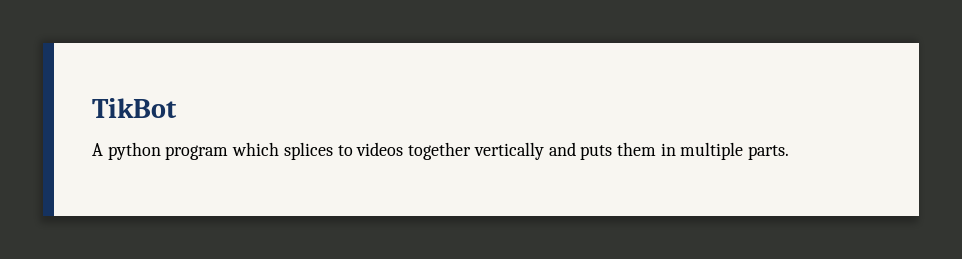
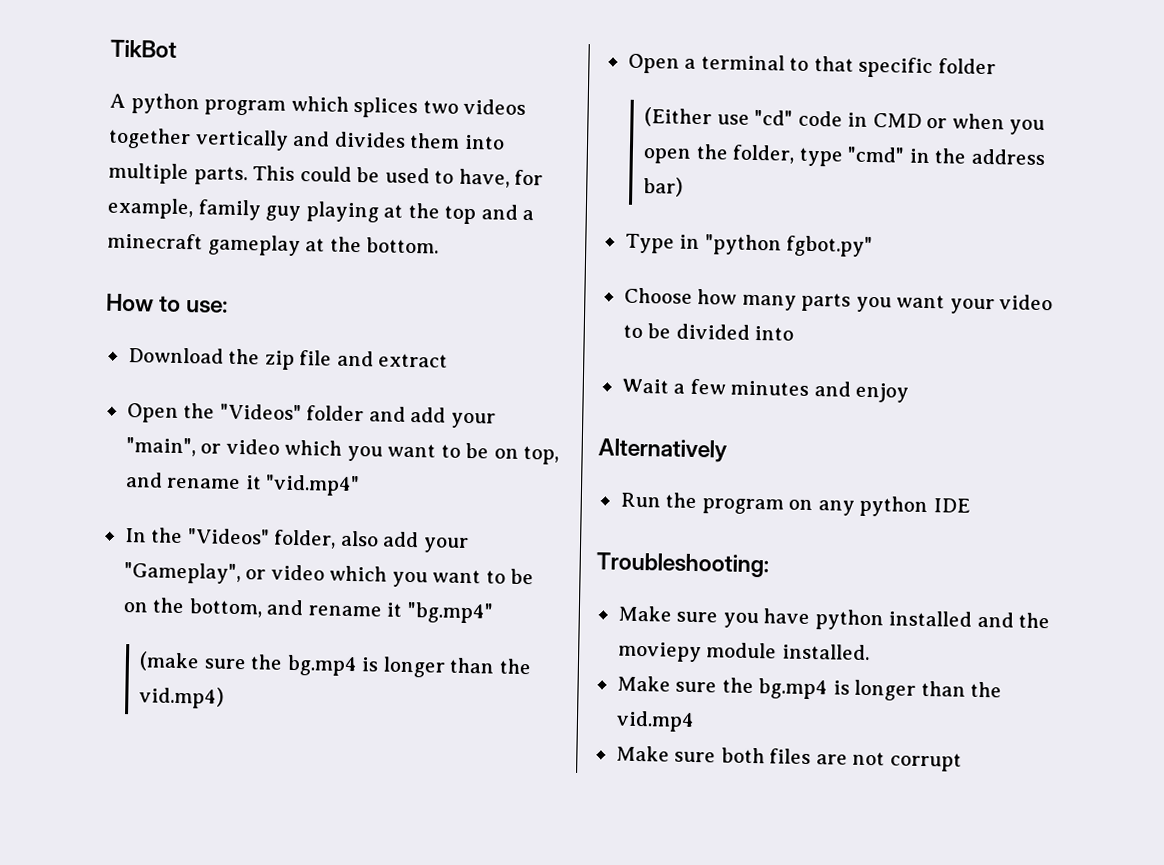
- A python program which splices to videos together vertically and puts them in multiple parts.
+ A python program which splices two videos together vertically and divides them into multiple parts. This could be used to have, for example, family guy playing at the top and a minecraft gameplay at the bottom.
+ How to use:
+ Download the zip file and extract
+ Open the "Videos" folder and add your "main", or video which you want to be on top, and rename it "vid.mp4"
+ In the "Videos" folder, also add your "Gameplay", or video which you want to be on the bottom, and rename it "bg.mp4"
+ (make sure the bg.mp4 is longer than the vid.mp4)
+ Open a terminal to that specific folder
+ (Either use "cd" code in CMD or when you open the folder, type "cmd" in the address bar)
+ Type in "python fgbot.py"
+ Choose how many parts you want your video to be divided into
+ Wait a few minutes and enjoy
+ Alternatively
+ Run the program on any python IDE
+ Troubleshooting:
+ Make sure you have python installed and the moviepy module installed.
+ Make sure the bg.mp4 is longer than the vid.mp4
+ Make sure both files are not corrupt

